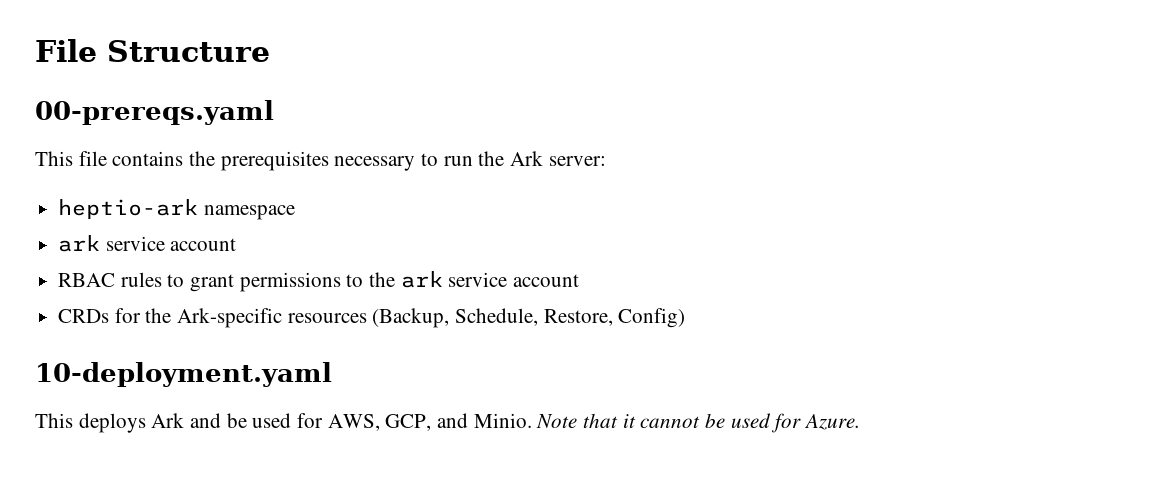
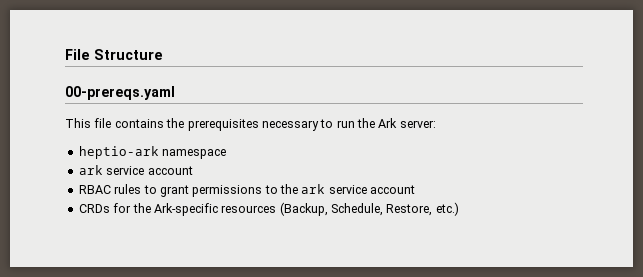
- CRDs for the Ark-specific resources (Backup, Schedule, Restore, Config)
- 10-deployment.yaml
- This deploys Ark and be used for AWS, GCP, and Minio. Note that it cannot be used for Azure.
+ CRDs for the Ark-specific resources (Backup, Schedule, Restore, etc.)

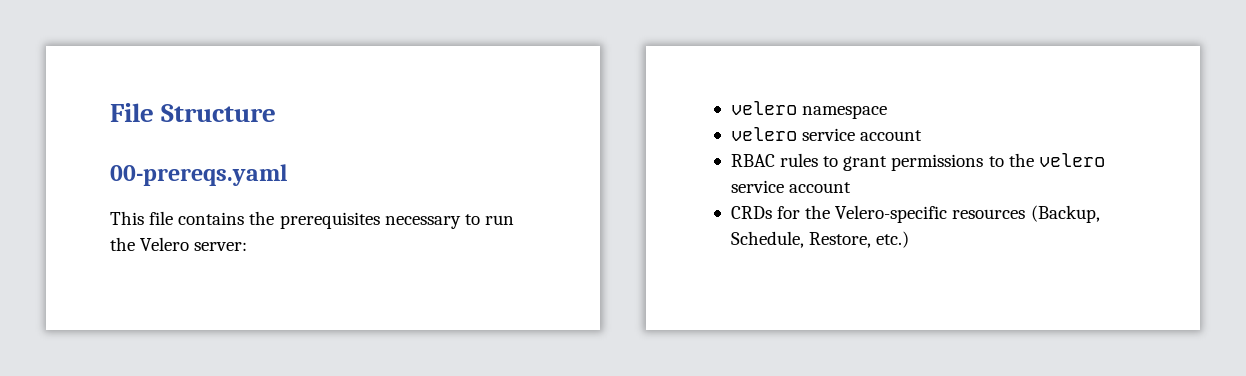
- This file contains the prerequisites necessary to run the Ark server:
+ This file contains the prerequisites necessary to run the Velero server:
- heptio-ark namespace
- ark service account
+ velero namespace
+ velero service account
- RBAC rules to grant permissions to the ark service account
+ RBAC rules to grant permissions to the velero service account
- CRDs for the Ark-specific resources (Backup, Schedule, Restore, etc.)
+ CRDs for the Velero-specific resources (Backup, Schedule, Restore, etc.)

